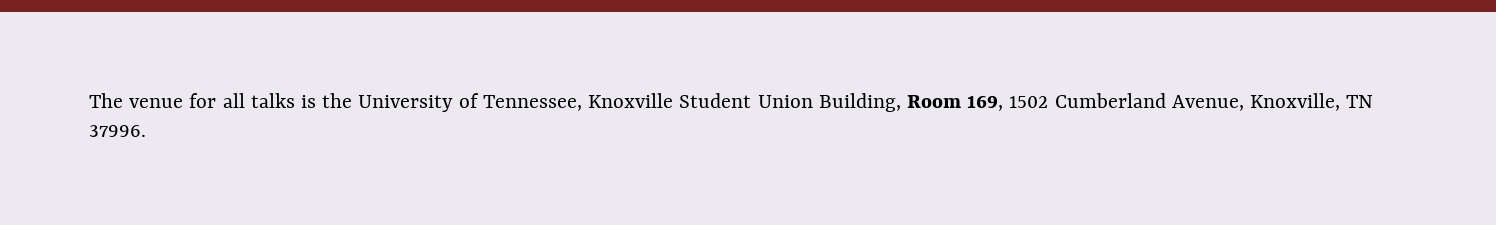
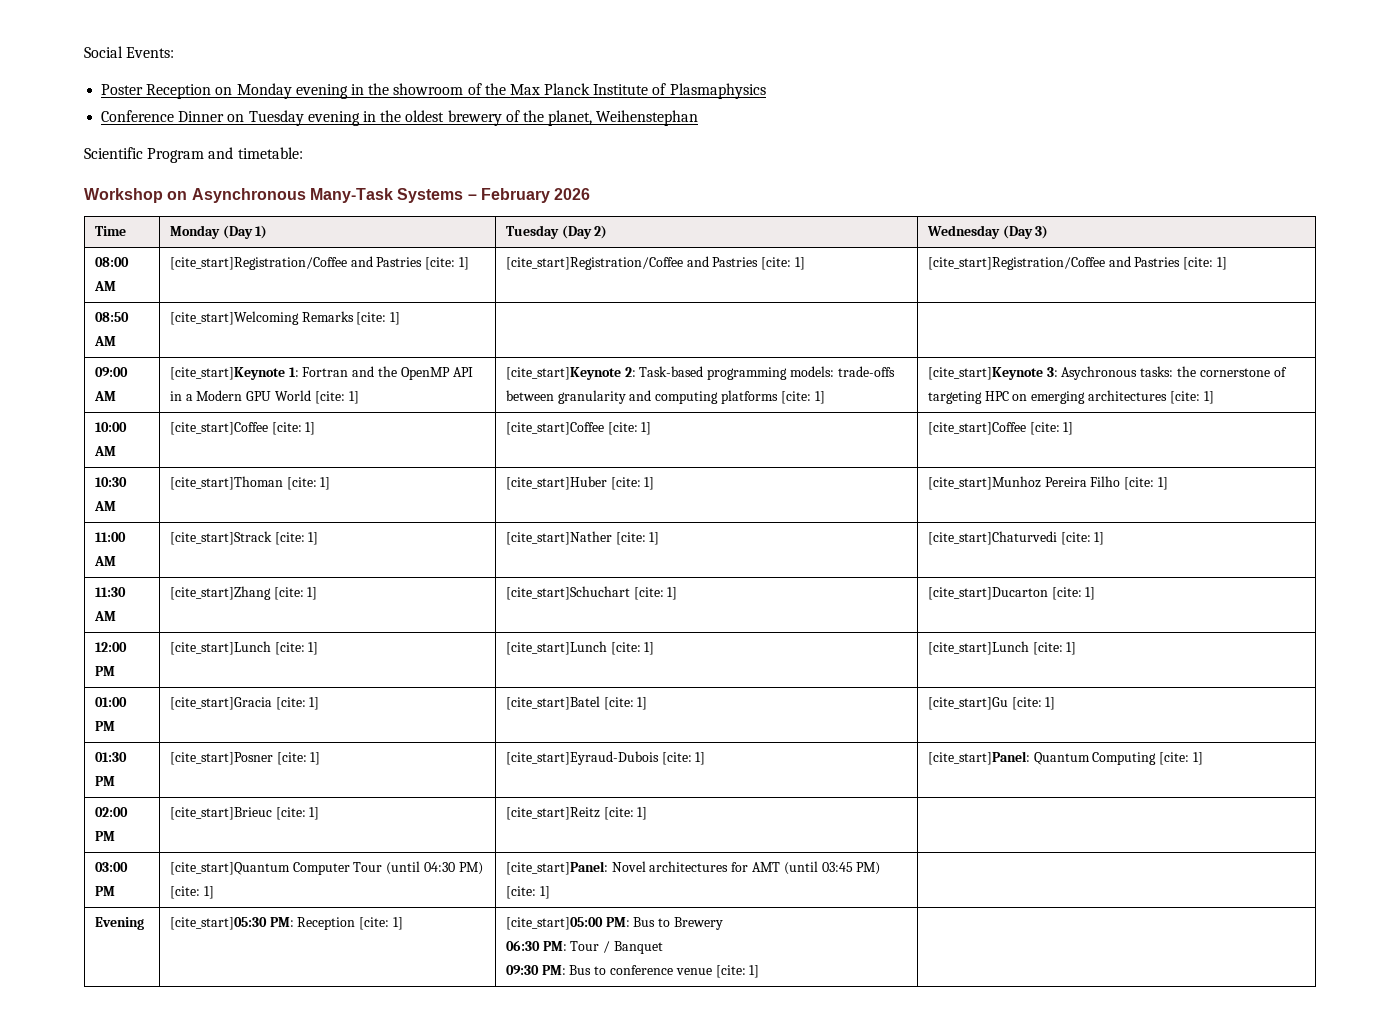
- The venue for all talks is the University of Tennessee, Knoxville Student Union Building, Room 169, 1502 Cumberland Avenue, Knoxville, TN 37996.
+ Social Events:
+ Poster Reception on Monday evening in the showroom of the Max Planck Institute of Plasmaphysics
+ Conference Dinner on Tuesday evening in the oldest brewery of the planet, Weihenstephan
+ Scientific Program and timetable:
+ Workshop on Asynchronous Many-Task Systems – February 2026
+ Time | Monday (Day 1) | Tuesday (Day 2) | Wednesday (Day 3)
+ 08:00 AM | [cite_start]Registration/Coffee and Pastries [cite: 1] | [cite_start]Registration/Coffee and Pastries [cite: 1] | [cite_start]Registration/Coffee and Pastries [cite: 1]
+ 08:50 AM | [cite_start]Welcoming Remarks [cite: 1] | |
+ 09:00 AM | [cite_start]Keynote 1: Fortran and the OpenMP API in a Modern GPU World [cite: 1] | [cite_start]Keynote 2: Task-based programming models: trade-offs between granularity and computing platforms [cite: 1] | [cite_start]Keynote 3: Asychronous tasks: the cornerstone of targeting HPC on emerging architectures [cite: 1]
+ 10:00 AM | [cite_start]Coffee [cite: 1] | [cite_start]Coffee [cite: 1] | [cite_start]Coffee [cite: 1]
+ 10:30 AM | [cite_start]Thoman [cite: 1] | [cite_start]Huber [cite: 1] | [cite_start]Munhoz Pereira Filho [cite: 1]
+ 11:00 AM | [cite_start]Strack [cite: 1] | [cite_start]Nather [cite: 1] | [cite_start]Chaturvedi [cite: 1]
+ 11:30 AM | [cite_start]Zhang [cite: 1] | [cite_start]Schuchart [cite: 1] | [cite_start]Ducarton [cite: 1]
+ 12:00 PM | [cite_start]Lunch [cite: 1] | [cite_start]Lunch [cite: 1] | [cite_start]Lunch [cite: 1]
+ 01:00 PM | [cite_start]Gracia [cite: 1] | [cite_start]Batel [cite: 1] | [cite_start]Gu [cite: 1]
+ 01:30 PM | [cite_start]Posner [cite: 1] | [cite_start]Eyraud-Dubois [cite: 1] | [cite_start]Panel: Quantum Computing [cite: 1]
+ 02:00 PM | [cite_start]Brieuc [cite: 1] | [cite_start]Reitz [cite: 1] |
+ 03:00 PM | [cite_start]Quantum Computer Tour (until 04:30 PM) [cite: 1] | [cite_start]Panel: Novel architectures for AMT (until 03:45 PM) [cite: 1] |
+ Evening | [cite_start]05:30 PM: Reception [cite: 1] | [cite_start]05:00 PM: Bus to Brewery
+ 06:30 PM: Tour / Banquet
+ 09:30 PM: Bus to conference venue [cite: 1] |

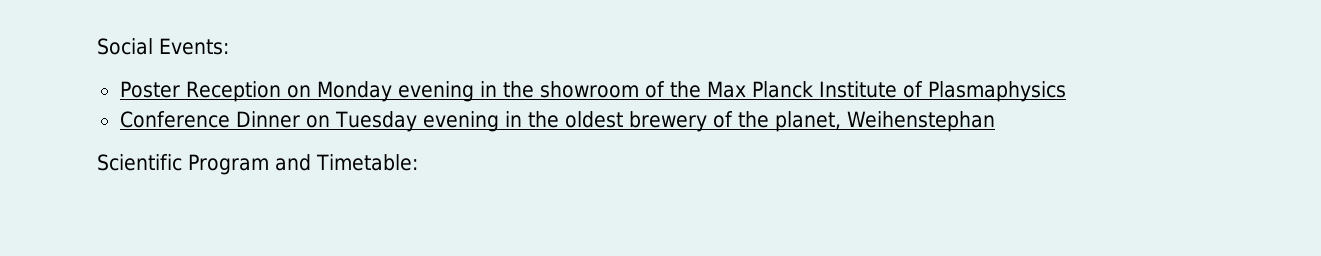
- Scientific Program and timetable:
- Workshop on Asynchronous Many-Task Systems – February 2026
- Time | Monday (Day 1) | Tuesday (Day 2) | Wednesday (Day 3)
- 08:00 AM | [cite_start]Registration/Coffee and Pastries [cite: 1] | [cite_start]Registration/Coffee and Pastries [cite: 1] | [cite_start]Registration/Coffee and Pastries [cite: 1]
- 08:50 AM | [cite_start]Welcoming Remarks [cite: 1] | |
- 09:00 AM | [cite_start]Keynote 1: Fortran and the OpenMP API in a Modern GPU World [cite: 1] | [cite_start]Keynote 2: Task-based programming models: trade-offs between granularity and computing platforms [cite: 1] | [cite_start]Keynote 3: Asychronous tasks: the cornerstone of targeting HPC on emerging architectures [cite: 1]
- 10:00 AM | [cite_start]Coffee [cite: 1] | [cite_start]Coffee [cite: 1] | [cite_start]Coffee [cite: 1]
- 10:30 AM | [cite_start]Thoman [cite: 1] | [cite_start]Huber [cite: 1] | [cite_start]Munhoz Pereira Filho [cite: 1]
- 11:00 AM | [cite_start]Strack [cite: 1] | [cite_start]Nather [cite: 1] | [cite_start]Chaturvedi [cite: 1]
- 11:30 AM | [cite_start]Zhang [cite: 1] | [cite_start]Schuchart [cite: 1] | [cite_start]Ducarton [cite: 1]
- 12:00 PM | [cite_start]Lunch [cite: 1] | [cite_start]Lunch [cite: 1] | [cite_start]Lunch [cite: 1]
- 01:00 PM | [cite_start]Gracia [cite: 1] | [cite_start]Batel [cite: 1] | [cite_start]Gu [cite: 1]
- 01:30 PM | [cite_start]Posner [cite: 1] | [cite_start]Eyraud-Dubois [cite: 1] | [cite_start]Panel: Quantum Computing [cite: 1]
- 02:00 PM | [cite_start]Brieuc [cite: 1] | [cite_start]Reitz [cite: 1] |
- 03:00 PM | [cite_start]Quantum Computer Tour (until 04:30 PM) [cite: 1] | [cite_start]Panel: Novel architectures for AMT (until 03:45 PM) [cite: 1] |
- Evening | [cite_start]05:30 PM: Reception [cite: 1] | [cite_start]05:00 PM: Bus to Brewery
- 06:30 PM: Tour / Banquet
- 09:30 PM: Bus to conference venue [cite: 1] |
+ Scientific Program and Timetable:

